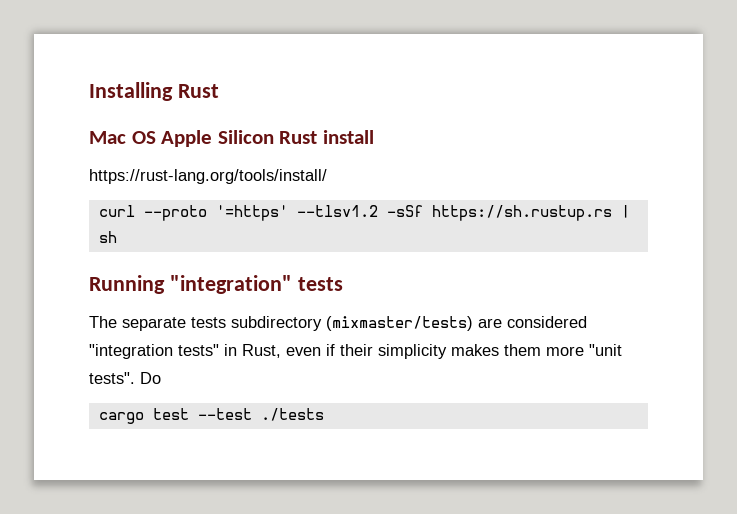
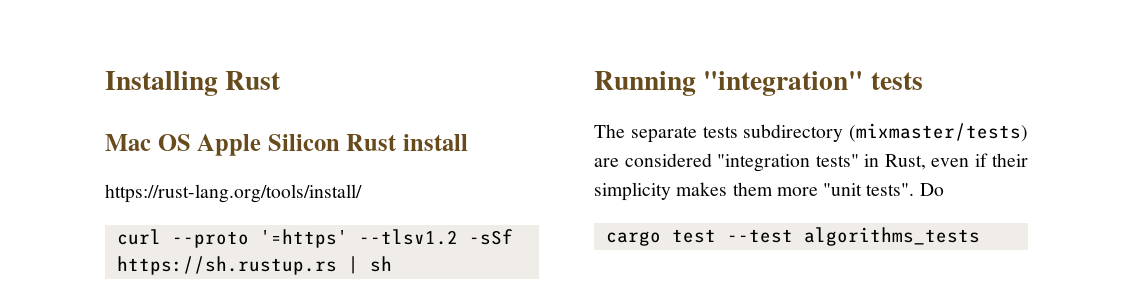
- cargo test --test ./tests
+ cargo test --test algorithms_tests

